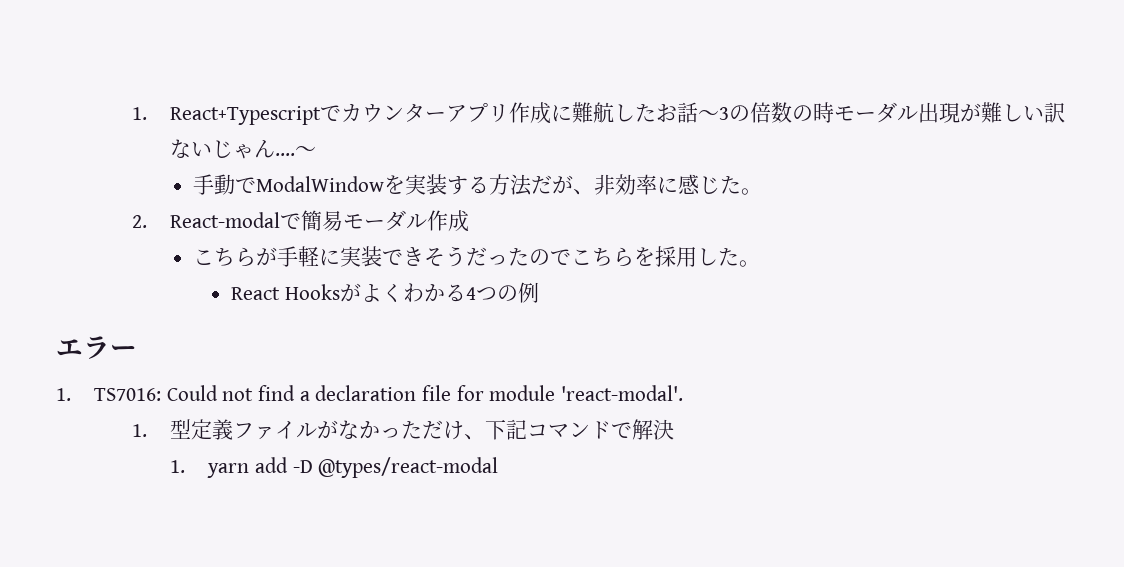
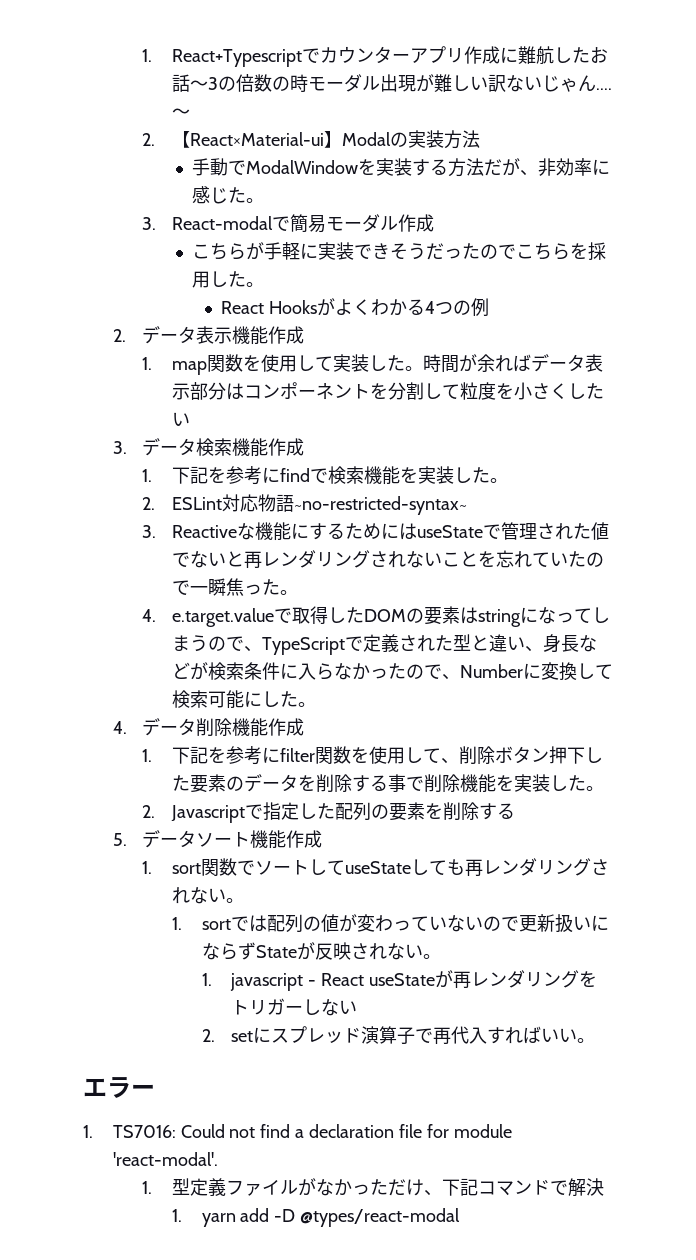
+ 2.【React×Material-ui】Modalの実装方法
- 2. React-modalで簡易モーダル作成
+ 3. React-modalで簡易モーダル作成
+ 2.データ表示機能作成
+ 1. map関数を使用して実装した。時間が余ればデータ表示部分はコンポーネントを分割して粒度を小さくしたい
+ 3.データ検索機能作成
+ 1.下記を参考にfindで検索機能を実装した。
+ 2. ESLint対応物語~no-restricted-syntax~
+ 3. Reactiveな機能にするためにはuseStateで管理された値でないと再レンダリングされないことを忘れていたので一瞬焦った。
+ 4. e.target.valueで取得したDOMの要素はstringになってしまうので、TypeScriptで定義された型と違い、身長などが検索条件に入らなかったので、Numberに変換して検索可能にした。
+ 4.データ削除機能作成
+ 1.下記を参考にfilter関数を使用して、削除ボタン押下した要素のデータを削除する事で削除機能を実装した。
+ 2. Javascriptで指定した配列の要素を削除する
+ 5.データソート機能作成
+ 1. sort関数でソートしてuseStateしても再レンダリングされない。
+ 1. sortでは配列の値が変わっていないので更新扱いにならずStateが反映されない。
+ 1. javascript - React useStateが再レンダリングをトリガーしない
+ 2. setにスプレッド演算子で再代入すればいい。

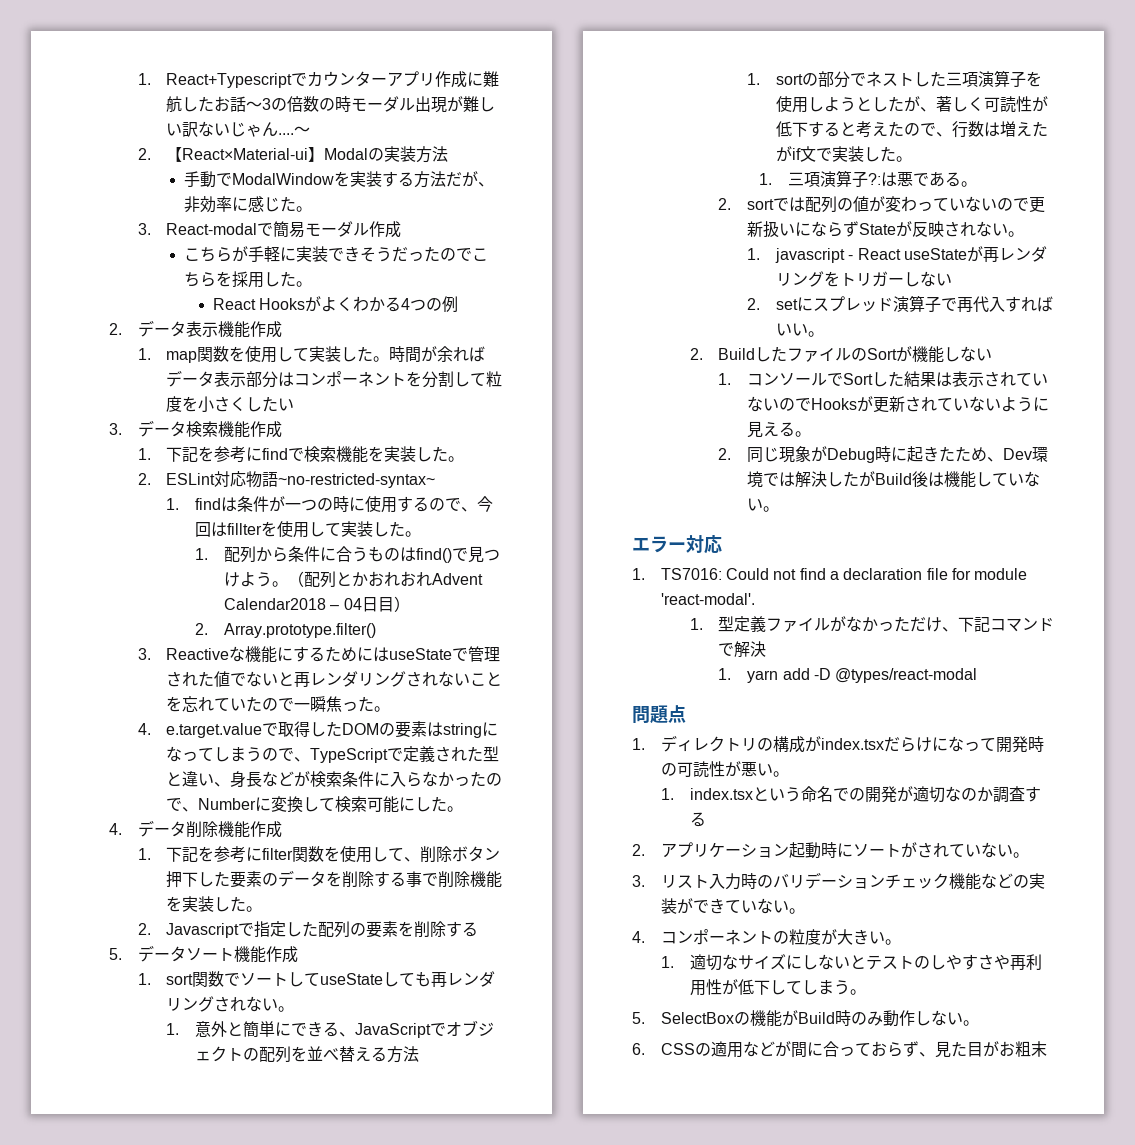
+ 1. findは条件が一つの時に使用するので、今回はfillterを使用して実装した。
+ 1.配列から条件に合うものはfind()で見つけよう。（配列とかおれおれAdvent Calendar2018 – 04日目）
+ 2. Array.prototype.filter()
- 1. sortでは配列の値が変わっていないので更新扱いにならずStateが反映されない。
+ 1.意外と簡単にできる、JavaScriptでオブジェクトの配列を並べ替える方法
+ 1. sortの部分でネストした三項演算子を使用しようとしたが、著しく可読性が低下すると考えたので、行数は増えたがif文で実装した。
+ 1.三項演算子?:は悪である。
+ 2. sortでは配列の値が変わっていないので更新扱いにならずStateが反映されない。
+ 2. BuildしたファイルのSortが機能しない
+ 1.コンソールでSortした結果は表示されていないのでHooksが更新されていないように見える。
+ 2.同じ現象がDebug時に起きたため、Dev環境では解決したがBuild後は機能していない。
- エラー
+ エラー対応
+ 問題点
+ 1.ディレクトリの構成がindex.tsxだらけになって開発時の可読性が悪い。
+ 1. index.tsxという命名での開発が適切なのか調査する
+ 2.アプリケーション起動時にソートがされていない。
+ 3.リスト入力時のバリデーションチェック機能などの実装ができていない。
+ 4.コンポーネントの粒度が大きい。
+ 1.適切なサイズにしないとテストのしやすさや再利用性が低下してしまう。
+ 5. SelectBoxの機能がBuild時のみ動作しない。
+ 6. CSSの適用などが間に合っておらず、見た目がお粗末

